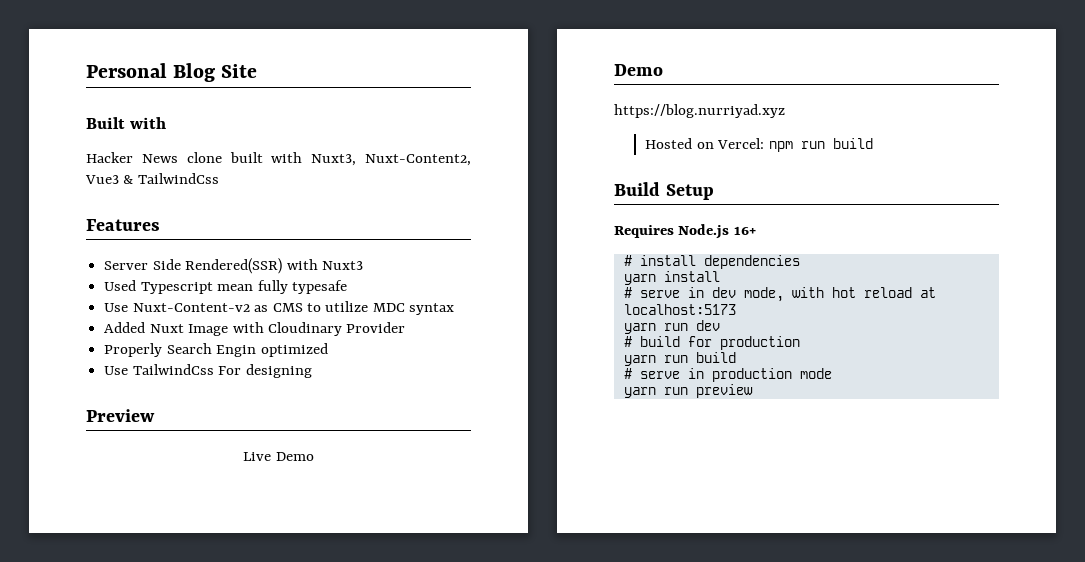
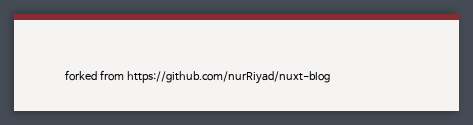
- Personal Blog Site
- Built with
- Hacker News clone built with Nuxt3, Nuxt-Content2, Vue3 & TailwindCss
- Features
- Server Side Rendered(SSR) with Nuxt3
- Used Typescript mean fully typesafe
- Use Nuxt-Content-v2 as CMS to utilize MDC syntax
- Added Nuxt Image with Cloudinary Provider
- Properly Search Engin optimized
- Use TailwindCss For designing
- Preview
- Live Demo
- Demo
- https://blog.nurriyad.xyz
- Hosted on Vercel: npm run build
- Build Setup
- Requires Node.js 16+
- # install dependencies
- yarn install
- # serve in dev mode, with hot reload at localhost:5173
- yarn run dev
- # build for production
- yarn run build
- # serve in production mode
- yarn run preview
+ forked from https://github.com/nurRiyad/nuxt-blog

